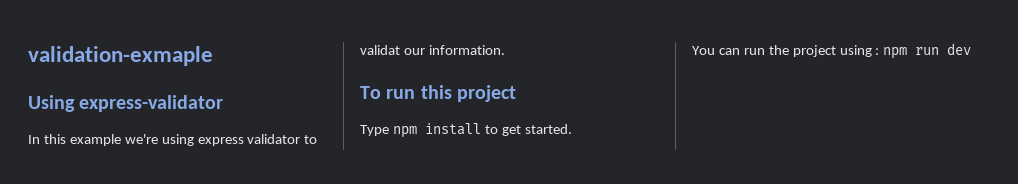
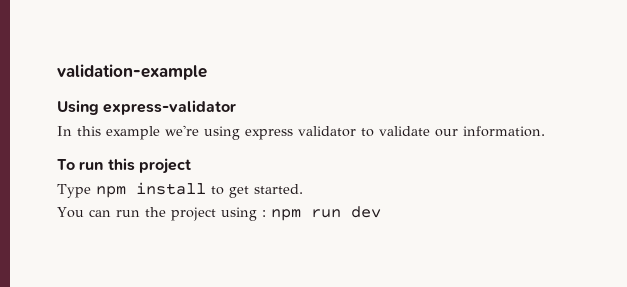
- validation-exmaple
+ validation-example
- In this example we're using express validator to validat our information.
+ In this example we're using express validator to validate our information.

